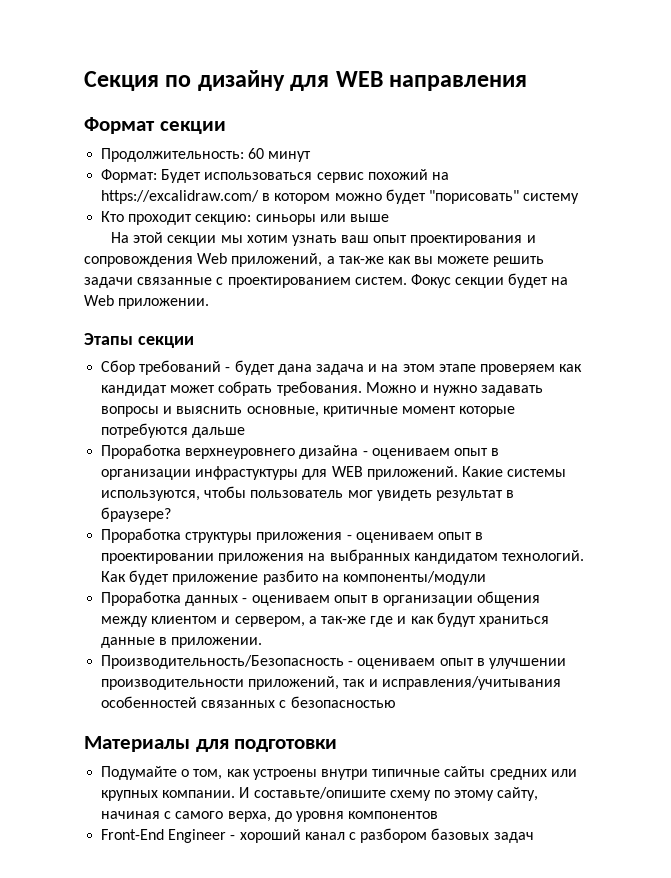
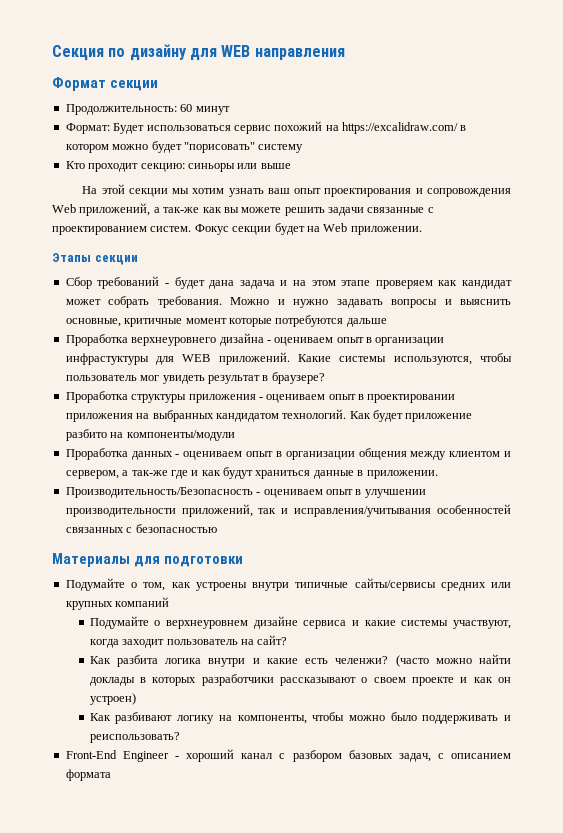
- Подумайте о том, как устроены внутри типичные сайты средних или крупных компании. И составьте/опишите схему по этому сайту, начиная с самого верха, до уровня компонентов
+ Подумайте о том, как устроены внутри типичные сайты/сервисы средних или крупных компаний
+ Подумайте о верхнеуровнем дизайне сервиса и какие системы участвуют, когда заходит пользователь на сайт?
+ Как разбита логика внутри и какие есть челенжи? (часто можно найти доклады в которых разработчики рассказывают о своем проекте и как он устроен)
+ Как разбивают логику на компоненты, чтобы можно было поддерживать и реиспользовать?
- Front-End Engineer - хороший канал с разбором базовых задач
+ Front-End Engineer - хороший канал с разбором базовых задач, с описанием формата

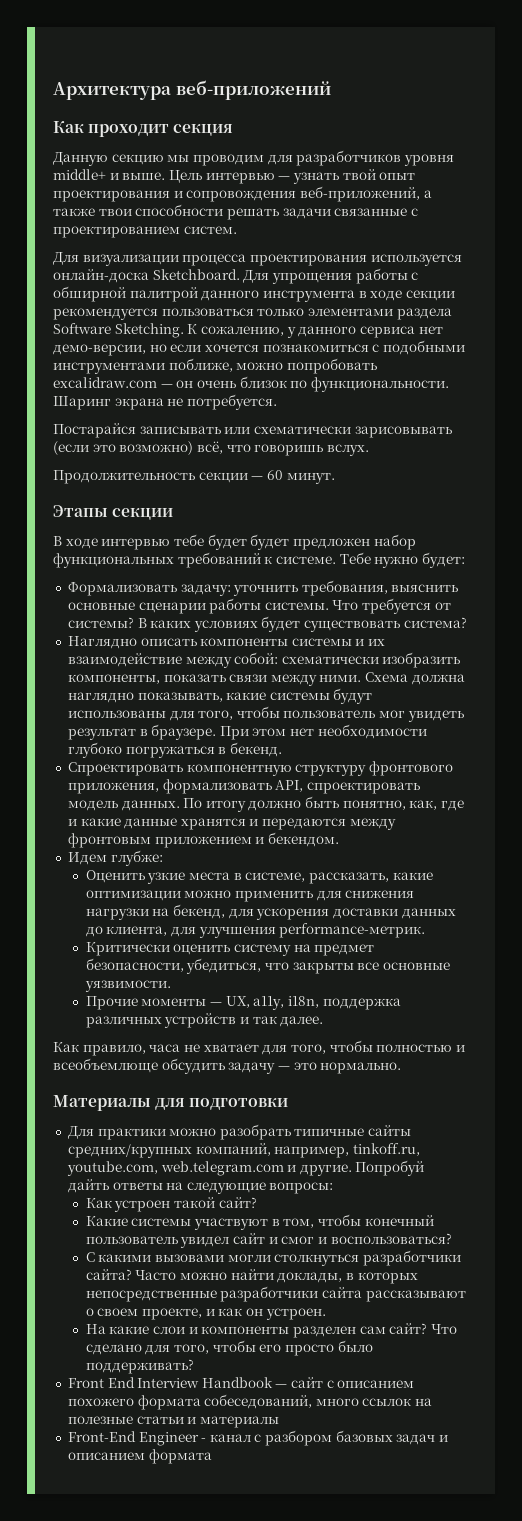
- Секция по дизайну для WEB направления
- Формат секции
- Продолжительность: 60 минут
- Формат: Будет использоваться сервис похожий на https://excalidraw.com/ в котором можно будет "порисовать" систему
- Кто проходит секцию: синьоры или выше
- На этой секции мы хотим узнать ваш опыт проектирования и сопровождения Web приложений, а так-же как вы можете решить задачи связанные с проектированием систем. Фокус секции будет на Web приложении.
+ Архитектура веб-приложений
+ Как проходит секция
+ Данную секцию мы проводим для разработчиков уровня middle+ и выше. Цель интервью — узнать твой опыт проектирования и сопровождения веб-приложений, а также твои способности решать задачи связанные с проектированием систем.
+ Для визуализации процесса проектирования используется онлайн-доска Sketchboard. Для упрощения работы с обширной палитрой данного инструмента в ходе секции рекомендуется пользоваться только элементами раздела Software Sketching. К сожалению, у данного сервиса нет демо-версии, но если хочется познакомиться с подобными инструментами поближе, можно попробовать excalidraw.com — он очень близок по функциональности. Шаринг экрана не потребуется.
+ Постарайся записывать или схематически зарисовывать (если это возможно) всё, что говоришь вслух.
+ Продолжительность секции — 60 минут.
  Этапы секции
- Сбор требований - будет дана задача и на этом этапе проверяем как кандидат может собрать требования. Можно и нужно задавать вопросы и выяснить основные, критичные момент которые потребуются дальше
- Проработка верхнеуровнего дизайна - оцениваем опыт в организации инфрастуктуры для WEB приложений. Какие системы используются, чтобы пользователь мог увидеть результат в браузере?
- Проработка структуры приложения - оцениваем опыт в проектировании приложения на выбранных кандидатом технологий. Как будет приложение разбито на компоненты/модули
- Проработка данных - оцениваем опыт в организации общения между клиентом и сервером, а так-же где и как будут храниться данные в приложении.
- Производительность/Безопасность - оцениваем опыт в улучшении производительности приложений, так и исправления/учитывания особенностей связанных с безопасностью
+ В ходе интервью тебе будет будет предложен набор функциональных требований к системе. Тебе нужно будет:
+ Формализовать задачу: уточнить требования, выяснить основные сценарии работы системы. Что требуется от системы? В каких условиях будет существовать система?
+ Наглядно описать компоненты системы и их взаимодействие между собой: схематически изобразить компоненты, показать связи между ними. Схема должна наглядно показывать, какие системы будут использованы для того, чтобы пользователь мог увидеть результат в браузере. При этом нет необходимости глубоко погружаться в бекенд.
+ Спроектировать компонентную структуру фронтового приложения, формализовать API, спроектировать модель данных. По итогу должно быть понятно, как, где и какие данные хранятся и передаются между фронтовым приложением и бекендом.
+ Идем глубже:
+ Оценить узкие места в системе, рассказать, какие оптимизации можно применить для снижения нагрузки на бекенд, для ускорения доставки данных до клиента, для улучшения performance-метрик.
+ Критически оценить систему на предмет безопасности, убедиться, что закрыты все основные уязвимости.
+ Прочие моменты — UX, a11y, i18n, поддержка различных устройств и так далее.
+ Как правило, часа не хватает для того, чтобы полностью и всеобъемлюще обсудить задачу — это нормально.
  Материалы для подготовки
- Подумайте о том, как устроены внутри типичные сайты/сервисы средних или крупных компаний
- Подумайте о верхнеуровнем дизайне сервиса и какие системы участвуют, когда заходит пользователь на сайт?
- Как разбита логика внутри и какие есть челенжи? (часто можно найти доклады в которых разработчики рассказывают о своем проекте и как он устроен)
- Как разбивают логику на компоненты, чтобы можно было поддерживать и реиспользовать?
+ Для практики можно разобрать типичные сайты средних/крупных компаний, например, tinkoff.ru, youtube.com, web.telegram.com и другие. Попробуй дайть ответы на следующие вопросы:
+ Как устроен такой сайт?
+ Какие системы участвуют в том, чтобы конечный пользователь увидел сайт и смог и воспользоваться?
+ С какими вызовами могли столкнуться разработчики сайта? Часто можно найти доклады, в которых непосредственные разработчики сайта рассказывают о своем проекте, и как он устроен.
+ На какие слои и компоненты разделен сам сайт? Что сделано для того, чтобы его просто было поддерживать?
+ Front End Interview Handbook — сайт с описанием похожего формата собеседований, много ссылок на полезные статьи и материалы
- Front-End Engineer - хороший канал с разбором базовых задач, с описанием формата
+ Front-End Engineer - канал с разбором базовых задач и описанием формата

